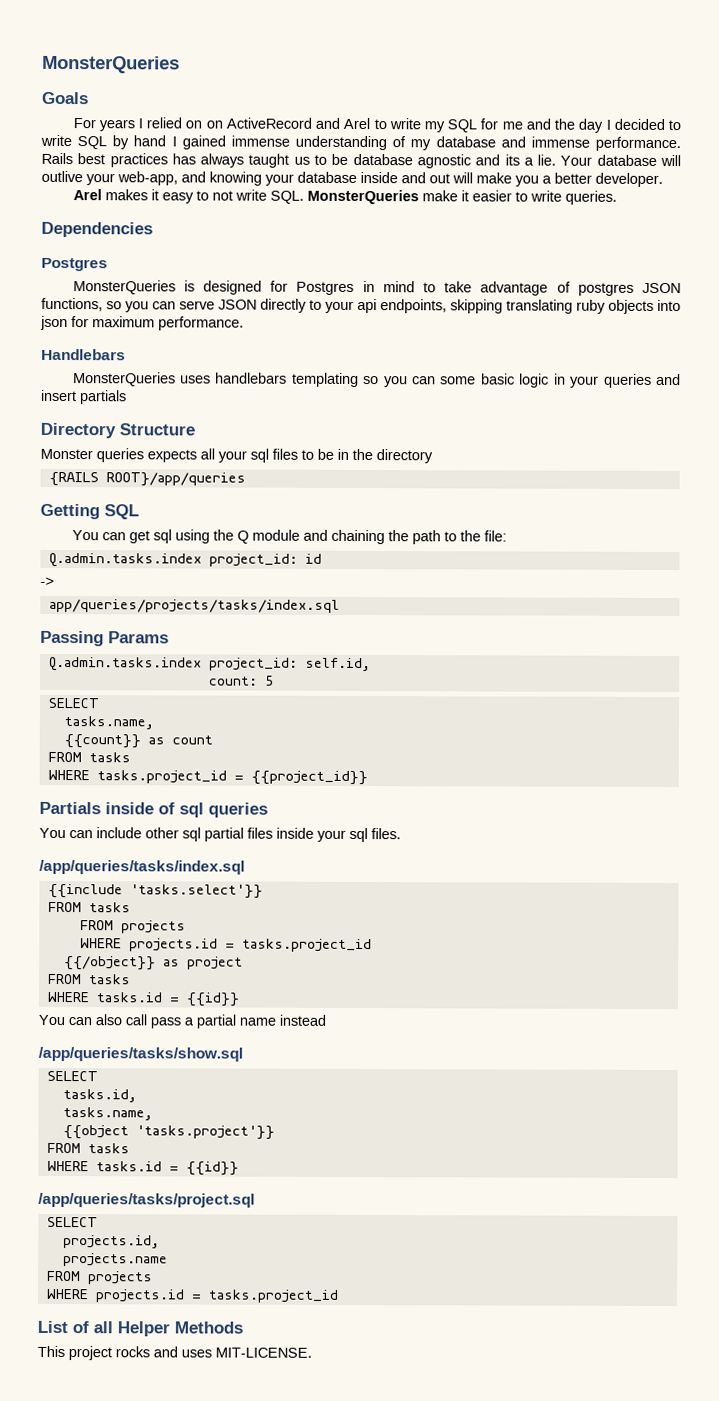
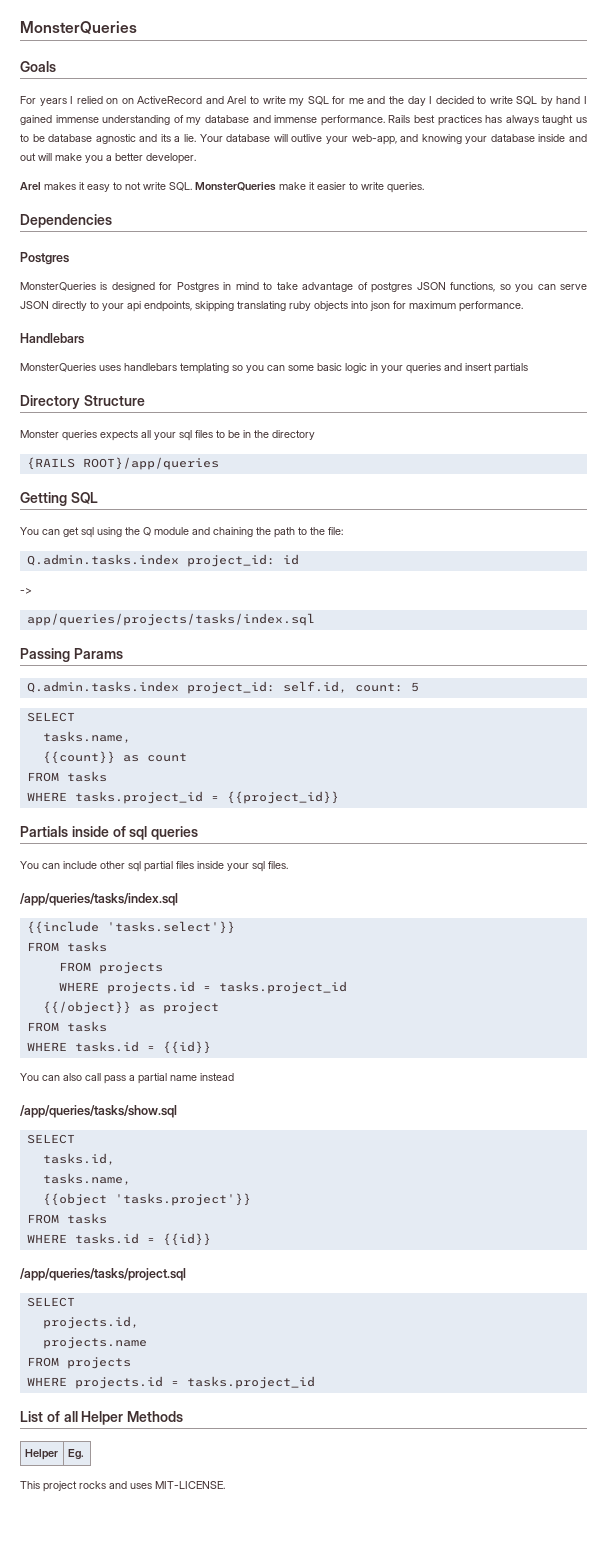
- Q.admin.tasks.index project_id: self.id,
- count: 5
+ Q.admin.tasks.index project_id: self.id, count: 5
+ Helper | Eg.

